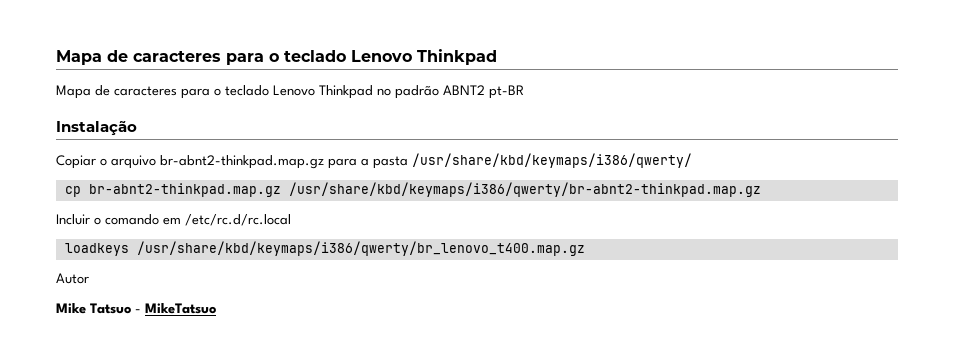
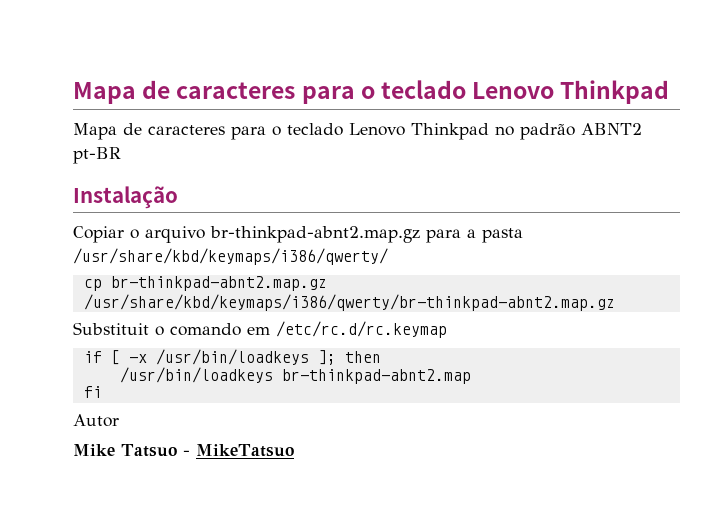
- Copiar o arquivo br-abnt2-thinkpad.map.gz para a pasta /usr/share/kbd/keymaps/i386/qwerty/
+ Copiar o arquivo br-thinkpad-abnt2.map.gz para a pasta /usr/share/kbd/keymaps/i386/qwerty/
- cp br-abnt2-thinkpad.map.gz /usr/share/kbd/keymaps/i386/qwerty/br-abnt2-thinkpad.map.gz
- Incluir o comando em /etc/rc.d/rc.local
- loadkeys /usr/share/kbd/keymaps/i386/qwerty/br_lenovo_t400.map.gz
+ cp br-thinkpad-abnt2.map.gz /usr/share/kbd/keymaps/i386/qwerty/br-thinkpad-abnt2.map.gz
+ Substituit o comando em /etc/rc.d/rc.keymap
+ if [ -x /usr/bin/loadkeys ]; then
+ /usr/bin/loadkeys br-thinkpad-abnt2.map
+ fi

